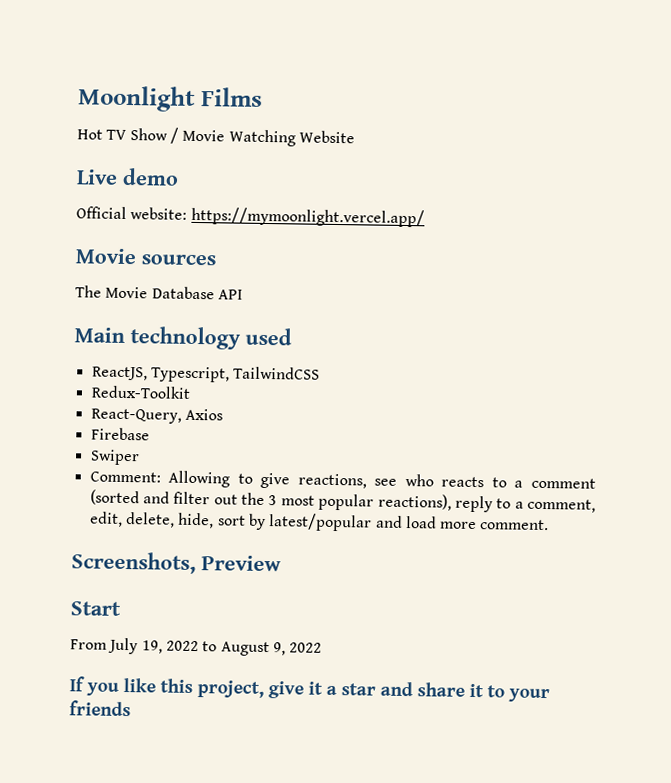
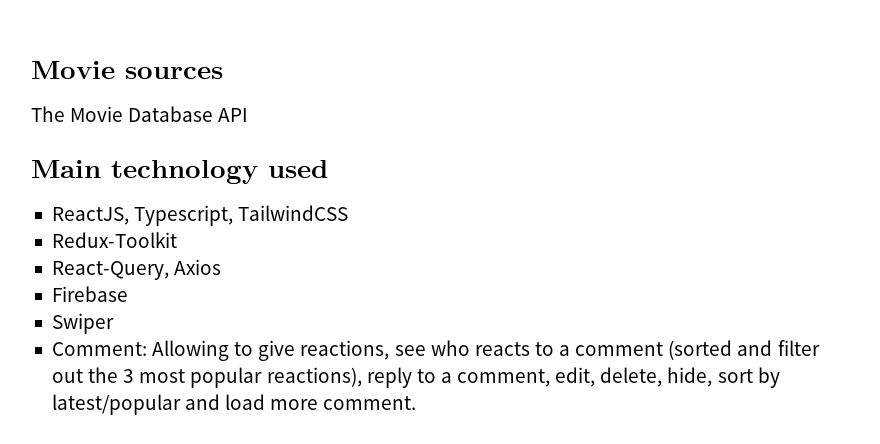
- Moonlight Films
- Hot TV Show / Movie Watching Website
- Live demo
- Official website: https://mymoonlight.vercel.app/
- Screenshots, Preview
- Start
- From July 19, 2022 to August 9, 2022
- If you like this project, give it a star and share it to your friends

